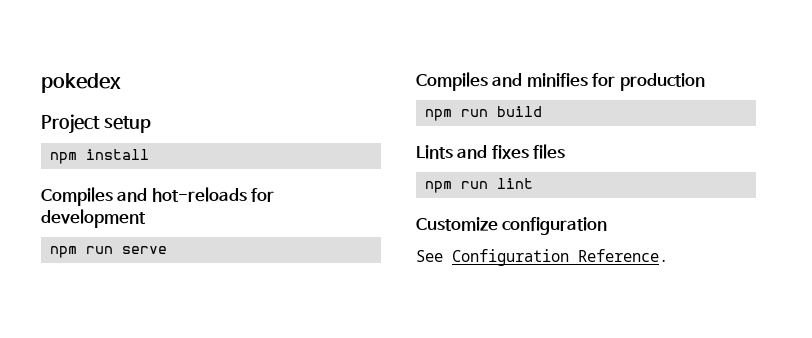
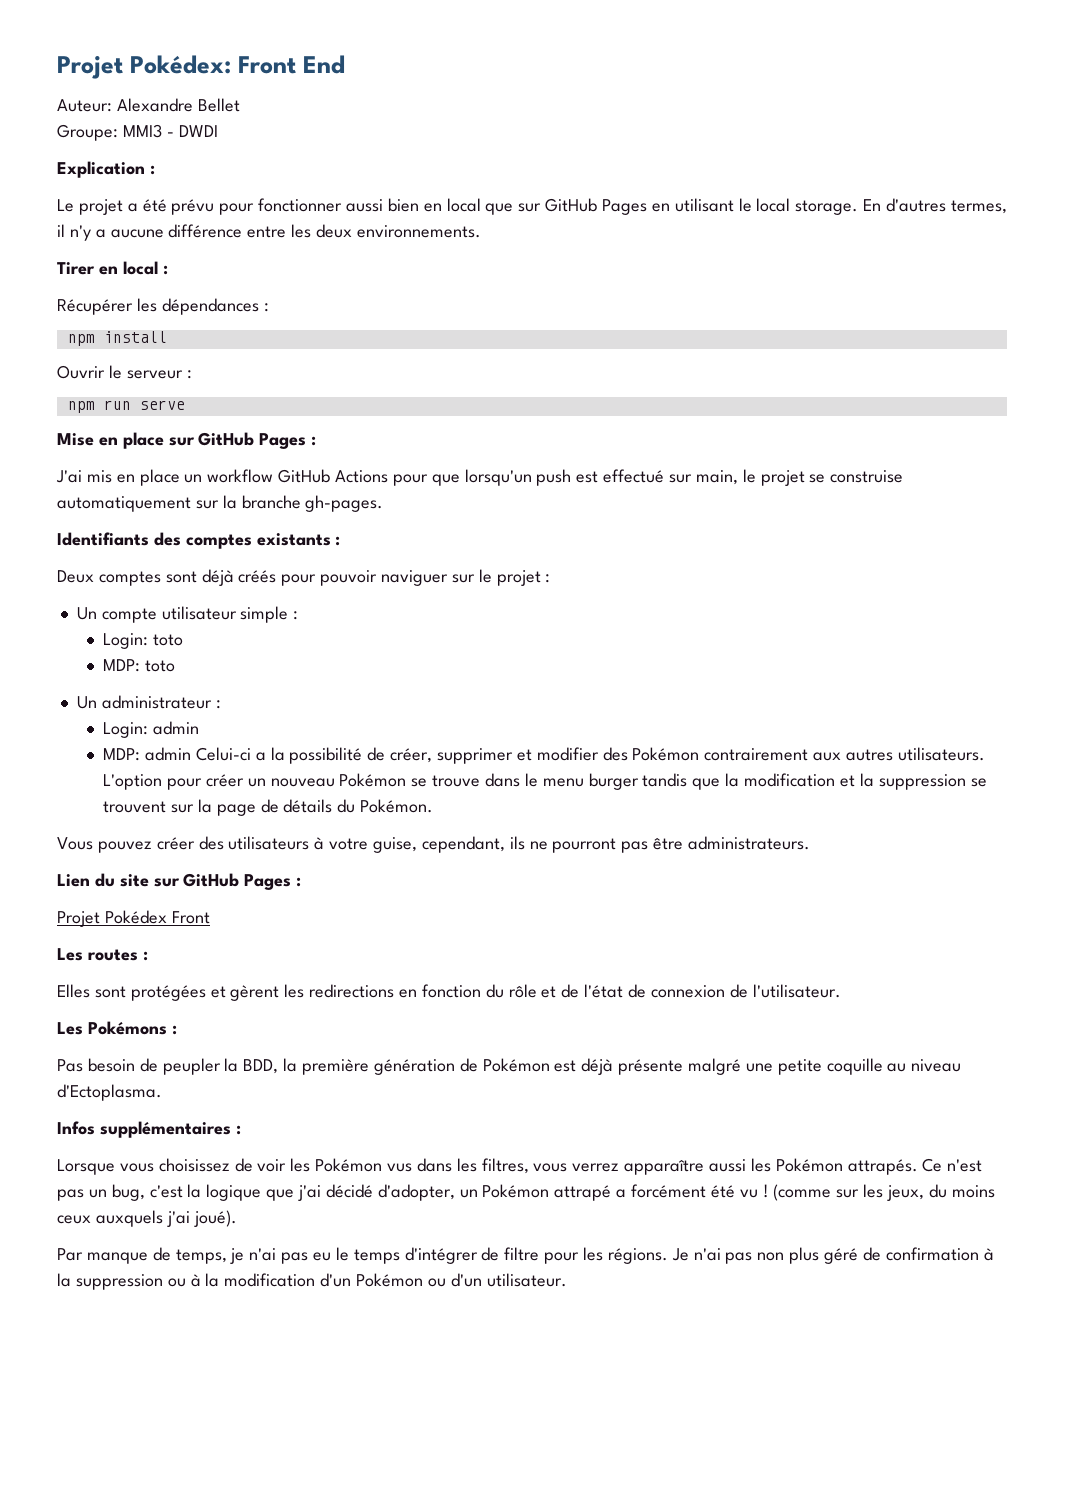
- pokedex
- Project setup
+ Projet Pokédex: Front End
+ Auteur: Alexandre Bellet
+ Groupe: MMI3 - DWDI
+ Explication :
+ Le projet a été prévu pour fonctionner aussi bien en local que sur GitHub Pages en utilisant le local storage. En d'autres termes, il n'y a aucune différence entre les deux environnements.
+ Tirer en local :
+ Récupérer les dépendances :
  npm install
- Compiles and hot-reloads for development
+ Ouvrir le serveur :
  npm run serve
- Compiles and minifies for production
- npm run build
- Lints and fixes files
- npm run lint
- Customize configuration
- See Configuration Reference.
+ Mise en place sur GitHub Pages :
+ J'ai mis en place un workflow GitHub Actions pour que lorsqu'un push est effectué sur main, le projet se construise automatiquement sur la branche gh-pages.
+ Identifiants des comptes existants :
+ Deux comptes sont déjà créés pour pouvoir naviguer sur le projet :
+ Un compte utilisateur simple :
+ Login: toto
+ MDP: toto
+ Un administrateur :
+ Login: admin
+ MDP: admin Celui-ci a la possibilité de créer, supprimer et modifier des Pokémon contrairement aux autres utilisateurs. L'option pour créer un nouveau Pokémon se trouve dans le menu burger tandis que la modification et la suppression se trouvent sur la page de détails du Pokémon.
+ Vous pouvez créer des utilisateurs à votre guise, cependant, ils ne pourront pas être administrateurs.
+ Lien du site sur GitHub Pages :
+ Projet Pokédex Front
+ Les routes :
+ Elles sont protégées et gèrent les redirections en fonction du rôle et de l'état de connexion de l'utilisateur.
+ Les Pokémons :
+ Pas besoin de peupler la BDD, la première génération de Pokémon est déjà présente malgré une petite coquille au niveau d'Ectoplasma.
+ Infos supplémentaires :
+ Lorsque vous choisissez de voir les Pokémon vus dans les filtres, vous verrez apparaître aussi les Pokémon attrapés. Ce n'est pas un bug, c'est la logique que j'ai décidé d'adopter, un Pokémon attrapé a forcément été vu ! (comme sur les jeux, du moins ceux auxquels j'ai joué).
+ Par manque de temps, je n'ai pas eu le temps d'intégrer de filtre pour les régions. Je n'ai pas non plus géré de confirmation à la suppression ou à la modification d'un Pokémon ou d'un utilisateur.

